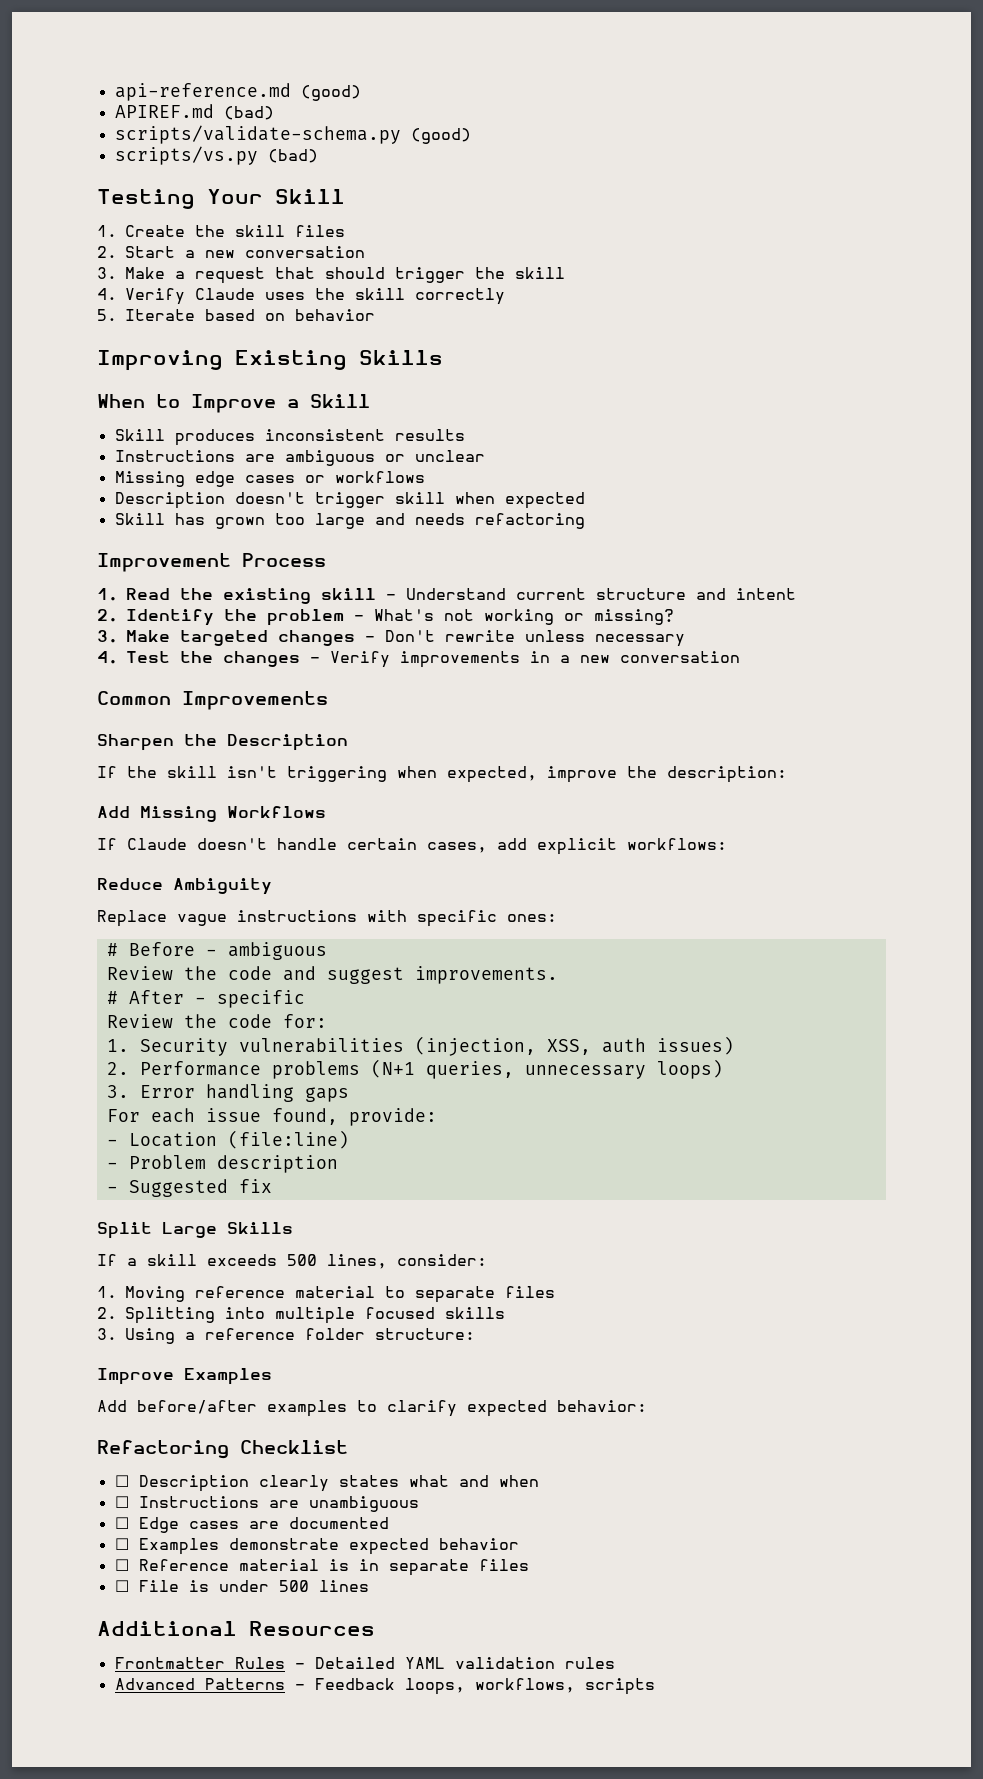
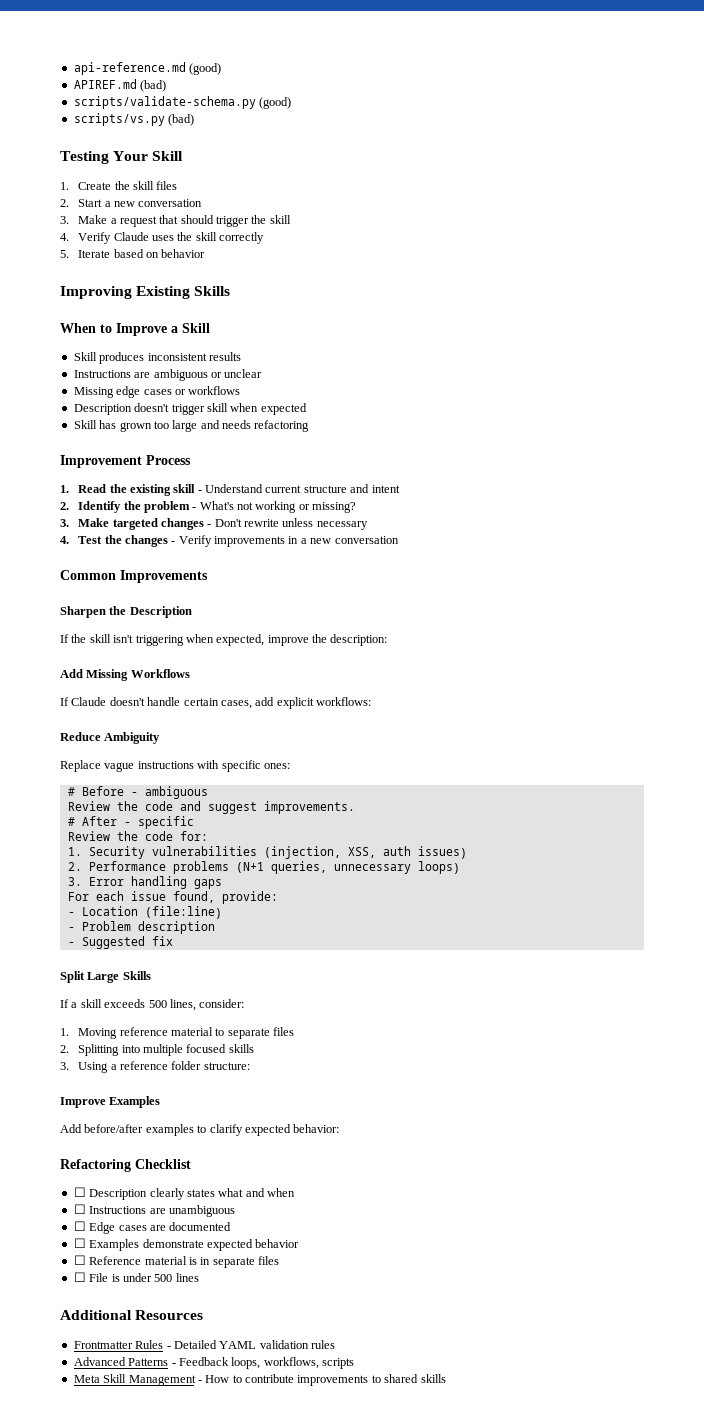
+ Meta Skill Management - How to contribute improvements to shared skills

